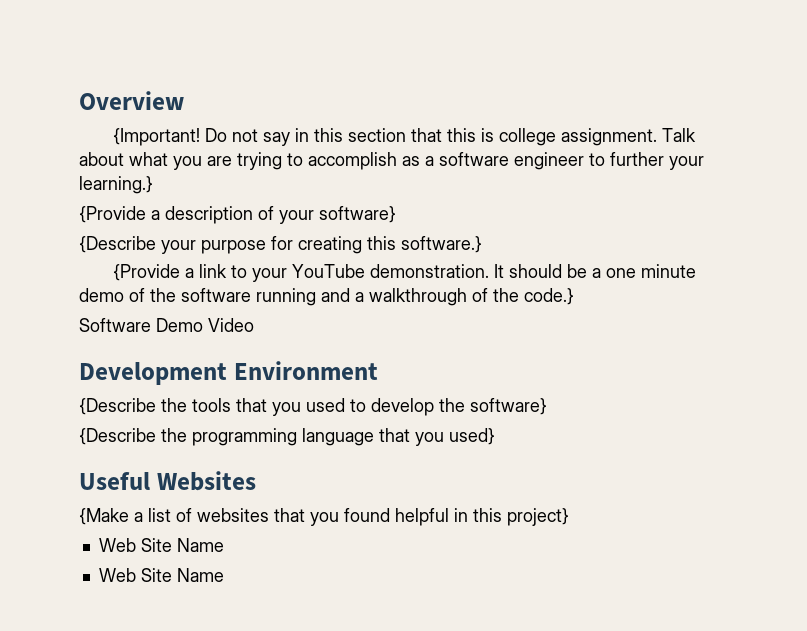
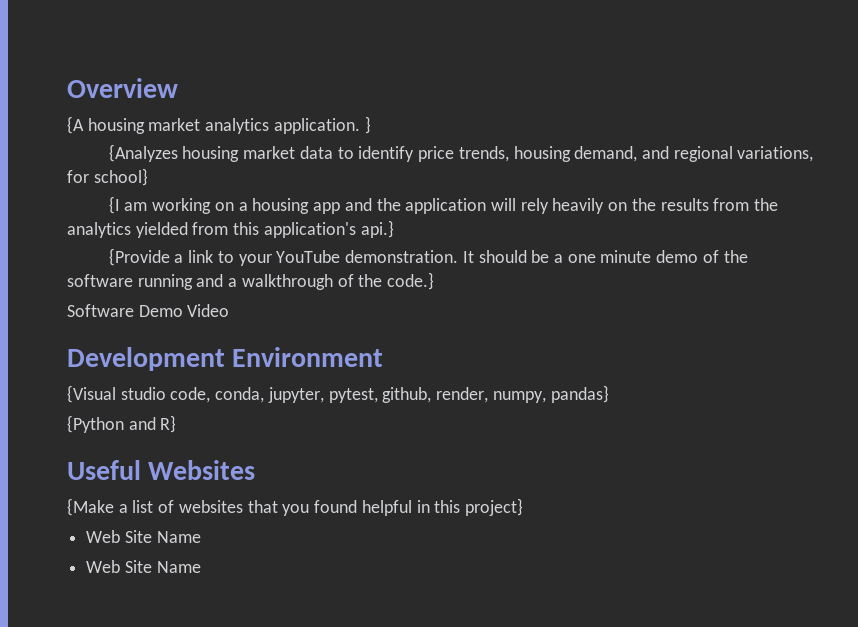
- {Important! Do not say in this section that this is college assignment. Talk about what you are trying to accomplish as a software engineer to further your learning.}
- {Provide a description of your software}
- {Describe your purpose for creating this software.}
+ {A housing market analytics application. }
+ {Analyzes housing market data to identify price trends, housing demand, and regional variations, for school}
+ {I am working on a housing app and the application will rely heavily on the results from the analytics yielded from this application's api.}
- {Describe the tools that you used to develop the software}
- {Describe the programming language that you used}
+ {Visual studio code, conda, jupyter, pytest, github, render, numpy, pandas}
+ {Python and R}

